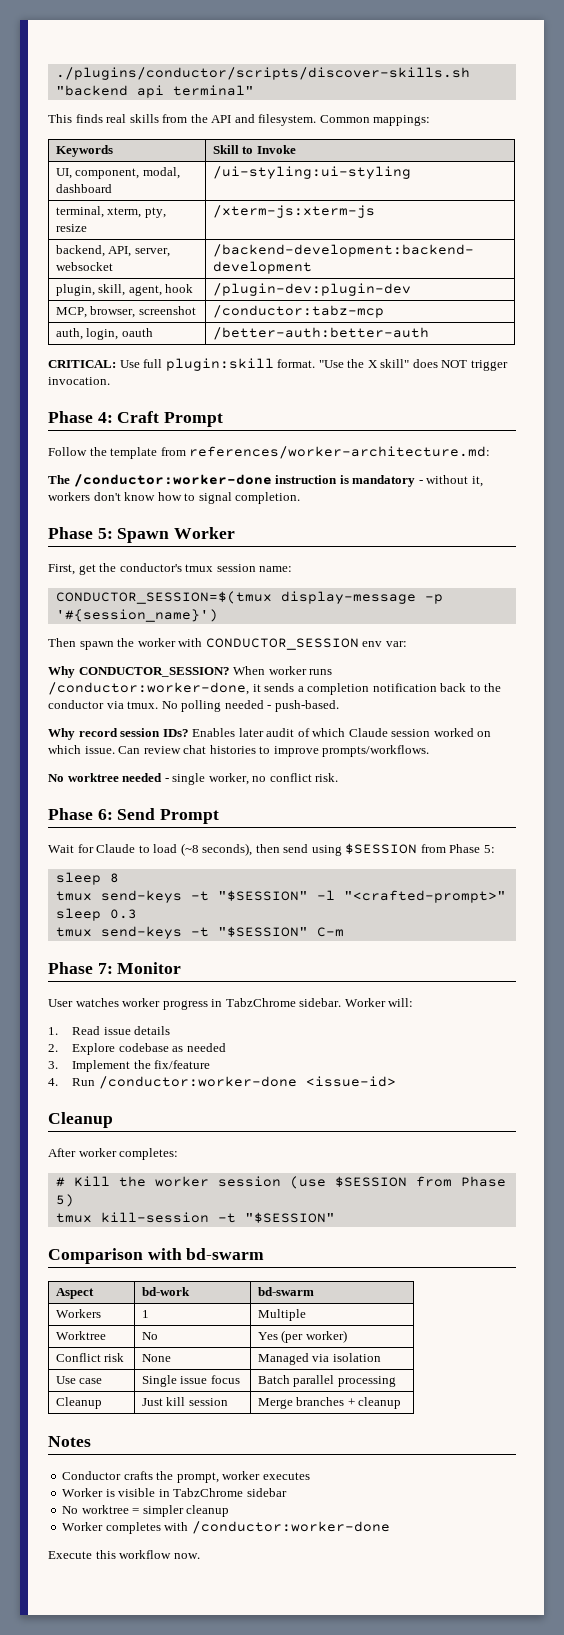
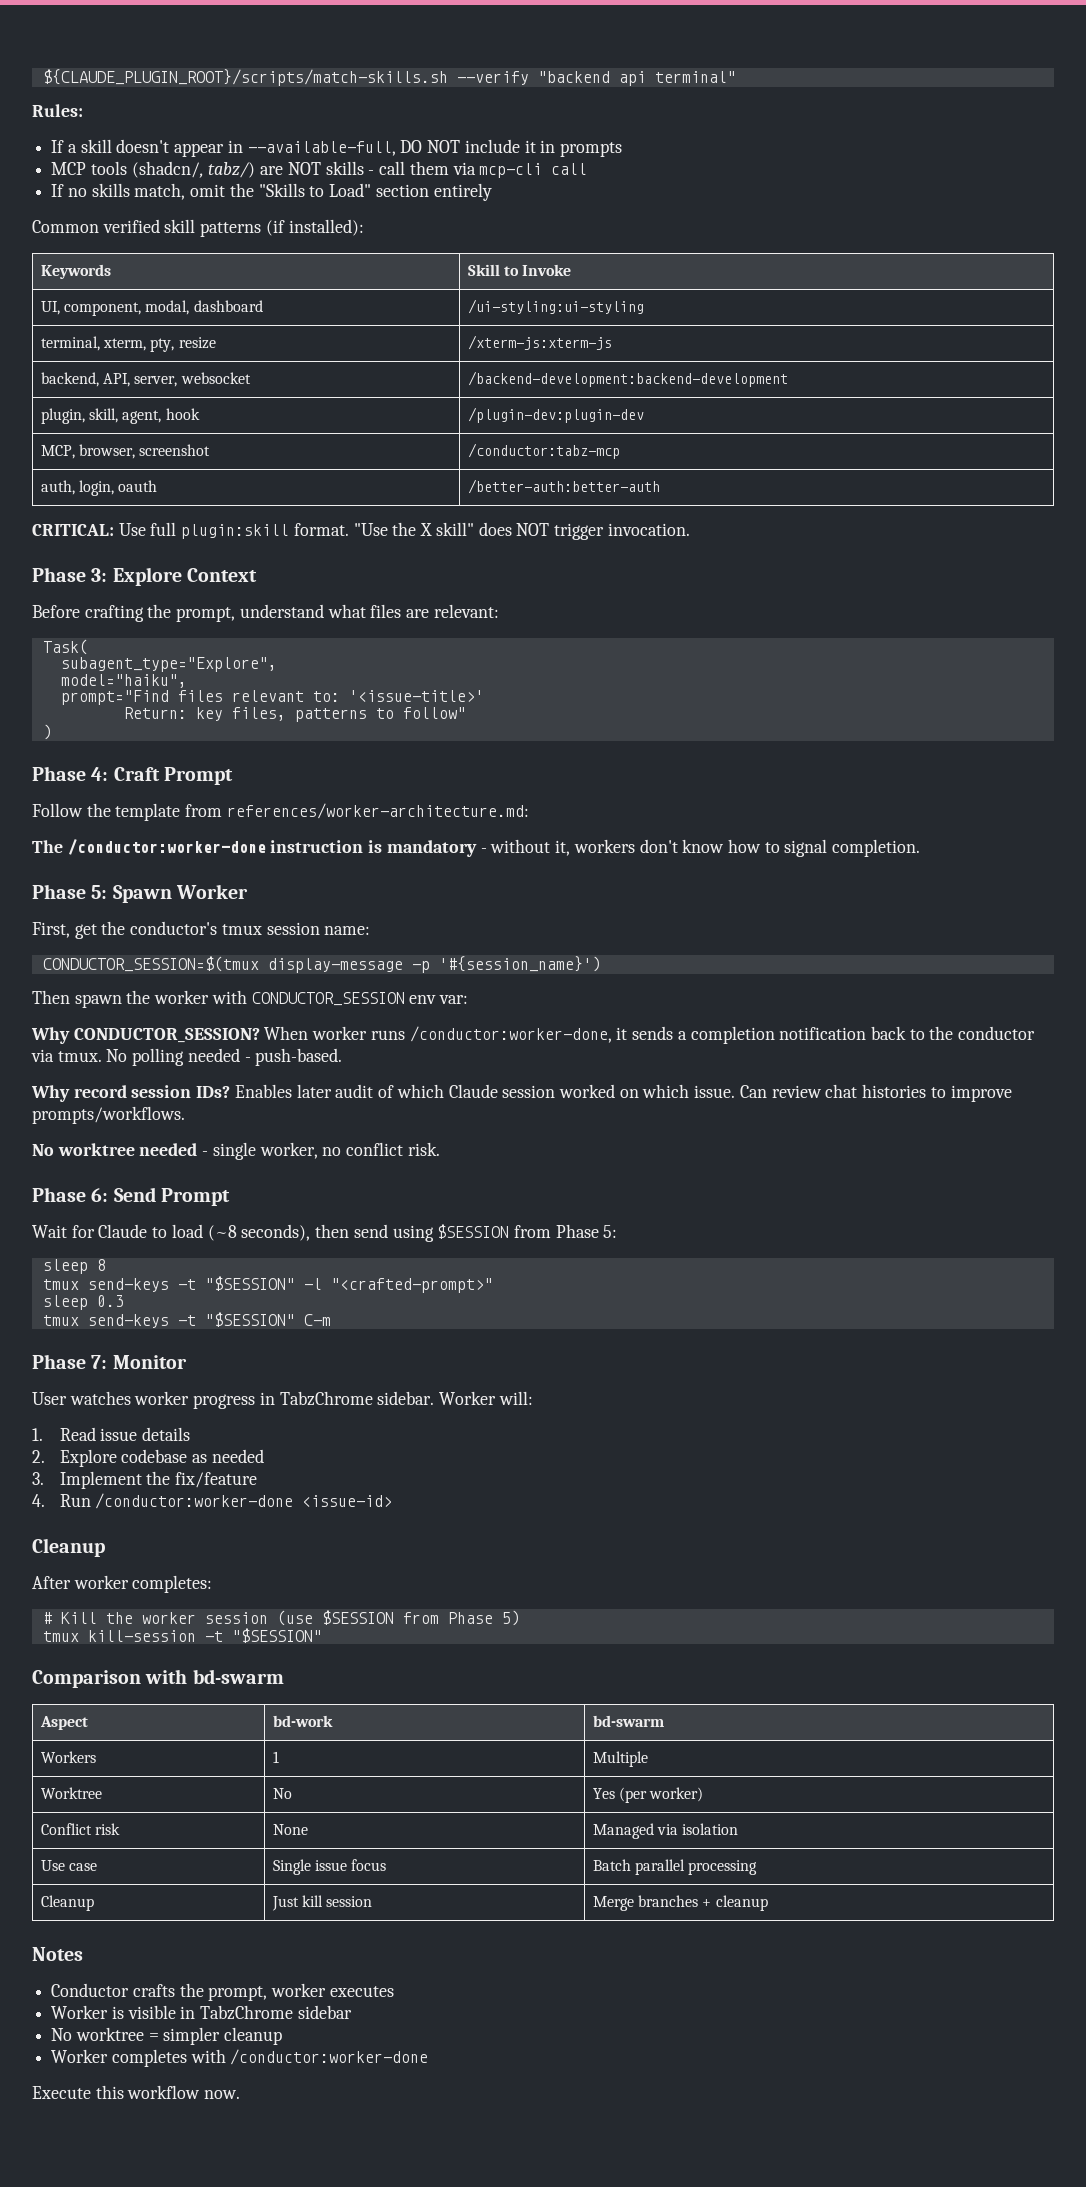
- ./plugins/conductor/scripts/discover-skills.sh "backend api terminal"
+ ${CLAUDE_PLUGIN_ROOT}/scripts/match-skills.sh --verify "backend api terminal"
- This finds real skills from the API and filesystem. Common mappings:
+ Rules:
+ If a skill doesn't appear in --available-full, DO NOT include it in prompts
+ MCP tools (shadcn/, tabz/) are NOT skills - call them via mcp-cli call
+ If no skills match, omit the "Skills to Load" section entirely
+ Common verified skill patterns (if installed):
+ Phase 3: Explore Context
+ Before crafting the prompt, understand what files are relevant:
+ Task(
+ subagent_type="Explore",
+ model="haiku",
+ prompt="Find files relevant to: '<issue-title>'
+ Return: key files, patterns to follow"
+ )

